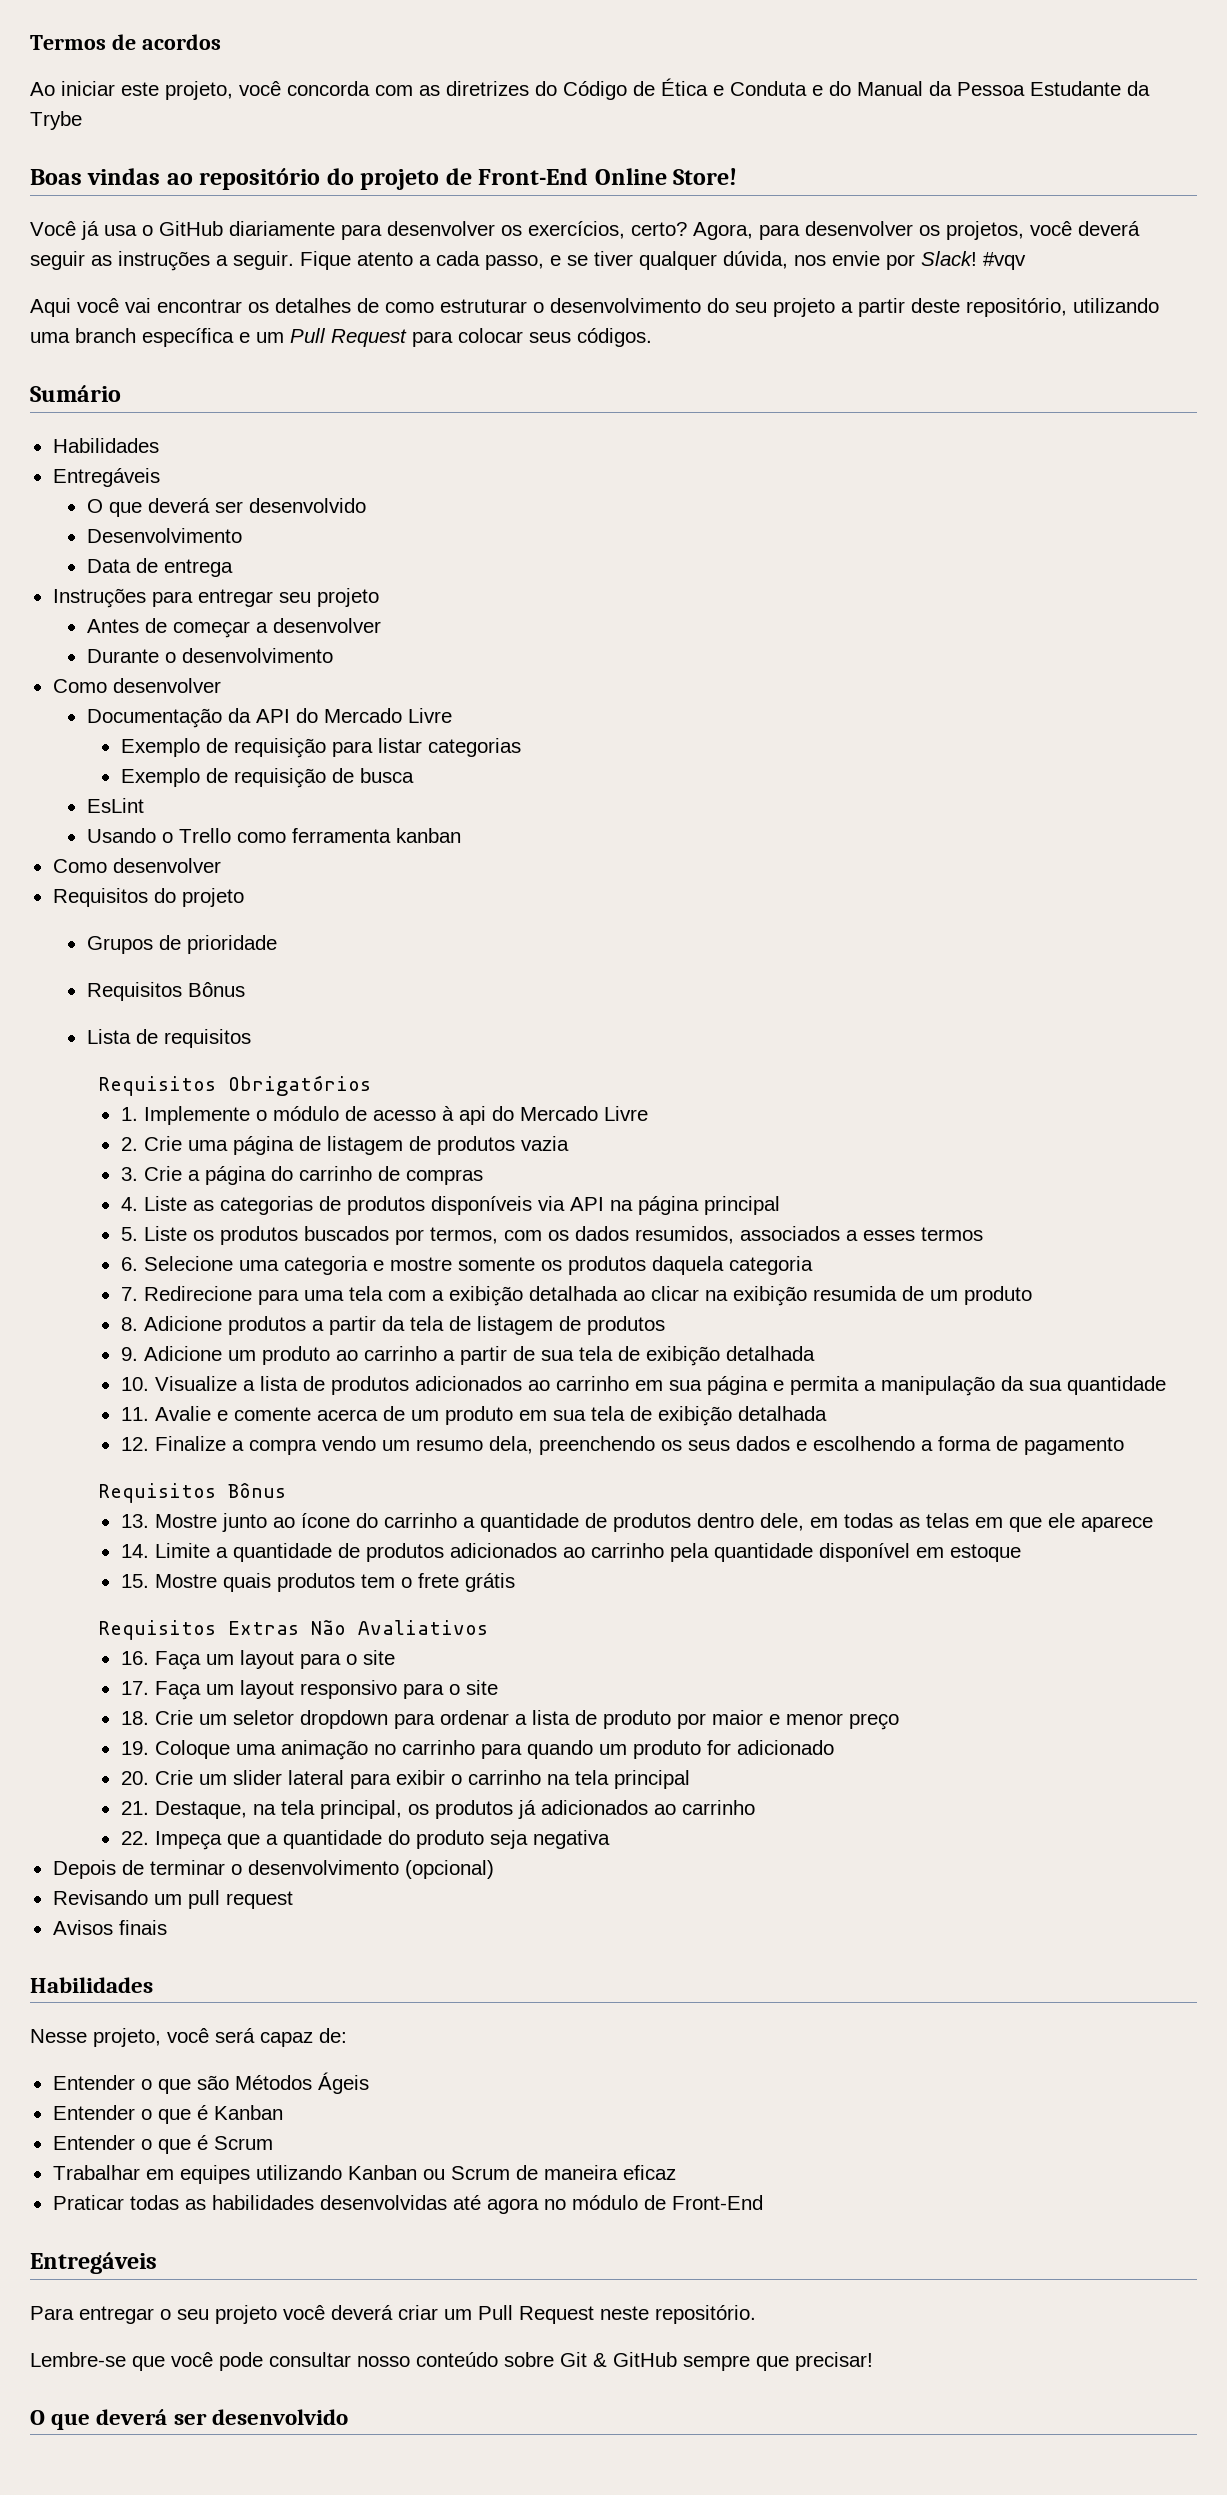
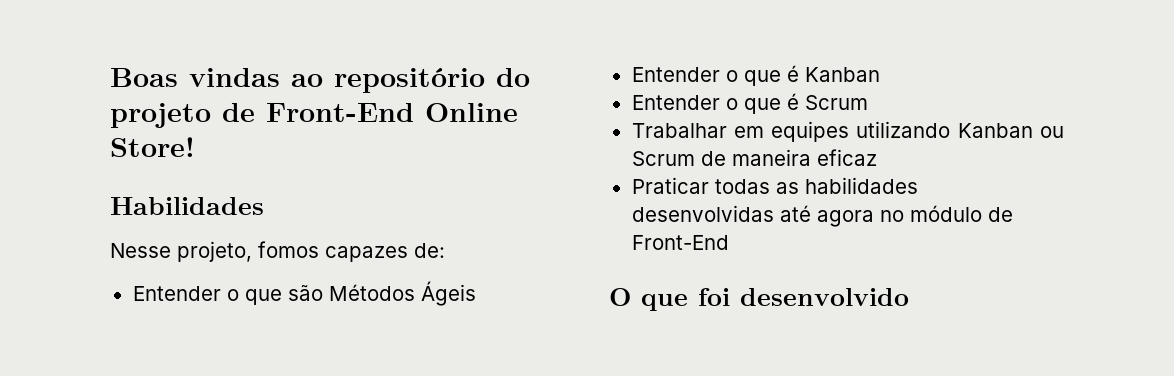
- Termos de acordos
- Ao iniciar este projeto, você concorda com as diretrizes do Código de Ética e Conduta e do Manual da Pessoa Estudante da Trybe
- Você já usa o GitHub diariamente para desenvolver os exercícios, certo? Agora, para desenvolver os projetos, você deverá seguir as instruções a seguir. Fique atento a cada passo, e se tiver qualquer dúvida, nos envie por Slack! #vqv
- Aqui você vai encontrar os detalhes de como estruturar o desenvolvimento do seu projeto a partir deste repositório, utilizando uma branch específica e um Pull Request para colocar seus códigos.
- Sumário
- Habilidades
- Entregáveis
- O que deverá ser desenvolvido
- Desenvolvimento
- Data de entrega
- Instruções para entregar seu projeto
- Antes de começar a desenvolver
- Durante o desenvolvimento
- Como desenvolver
- Documentação da API do Mercado Livre
- Exemplo de requisição para listar categorias
- Exemplo de requisição de busca
- EsLint
- Usando o Trello como ferramenta kanban
- Como desenvolver
- Requisitos do projeto
- Grupos de prioridade
- Requisitos Bônus
- Lista de requisitos
- Requisitos Obrigatórios
- 1. Implemente o módulo de acesso à api do Mercado Livre
- 2. Crie uma página de listagem de produtos vazia
- 3. Crie a página do carrinho de compras
- 4. Liste as categorias de produtos disponíveis via API na página principal
- 5. Liste os produtos buscados por termos, com os dados resumidos, associados a esses termos
- 6. Selecione uma categoria e mostre somente os produtos daquela categoria
- 7. Redirecione para uma tela com a exibição detalhada ao clicar na exibição resumida de um produto
- 8. Adicione produtos a partir da tela de listagem de produtos
- 9. Adicione um produto ao carrinho a partir de sua tela de exibição detalhada
- 10. Visualize a lista de produtos adicionados ao carrinho em sua página e permita a manipulação da sua quantidade
- 11. Avalie e comente acerca de um produto em sua tela de exibição detalhada
- 12. Finalize a compra vendo um resumo dela, preenchendo os seus dados e escolhendo a forma de pagamento
- Requisitos Bônus
- 13. Mostre junto ao ícone do carrinho a quantidade de produtos dentro dele, em todas as telas em que ele aparece
- 14. Limite a quantidade de produtos adicionados ao carrinho pela quantidade disponível em estoque
- 15. Mostre quais produtos tem o frete grátis
- Requisitos Extras Não Avaliativos
- 16. Faça um layout para o site
- 17. Faça um layout responsivo para o site
- 18. Crie um seletor dropdown para ordenar a lista de produto por maior e menor preço
- 19. Coloque uma animação no carrinho para quando um produto for adicionado
- 20. Crie um slider lateral para exibir o carrinho na tela principal
- 21. Destaque, na tela principal, os produtos já adicionados ao carrinho
- 22. Impeça que a quantidade do produto seja negativa
- Depois de terminar o desenvolvimento (opcional)
- Revisando um pull request
- Avisos finais
- Nesse projeto, você será capaz de:
+ Nesse projeto, fomos capazes de:
  Praticar todas as habilidades desenvolvidas até agora no módulo de Front-End
- Entregáveis
- Para entregar o seu projeto você deverá criar um Pull Request neste repositório.
- Lembre-se que você pode consultar nosso conteúdo sobre Git & GitHub sempre que precisar!
- O que deverá ser desenvolvido
+ O que foi desenvolvido

